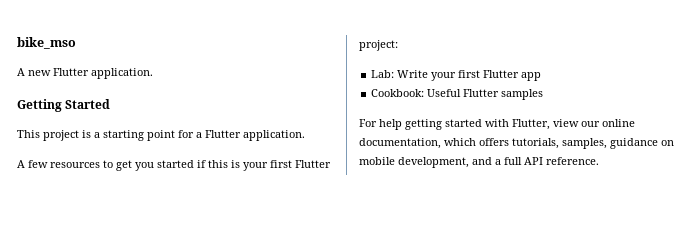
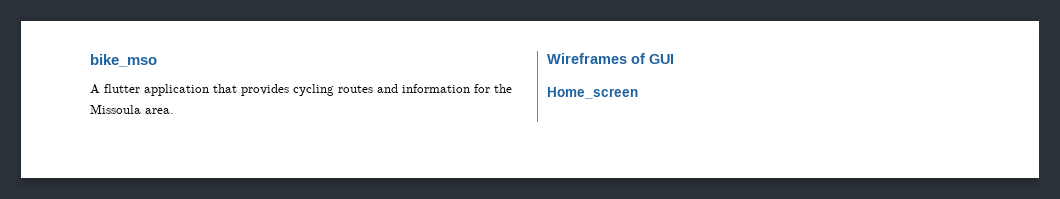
- A new Flutter application.
- Getting Started
- This project is a starting point for a Flutter application.
- A few resources to get you started if this is your first Flutter project:
- Lab: Write your first Flutter app
- Cookbook: Useful Flutter samples
- For help getting started with Flutter, view our online documentation, which offers tutorials, samples, guidance on mobile development, and a full API reference.
+ A flutter application that provides cycling routes and information for the Missoula area.
+ Wireframes of GUI
+ Home_screen

